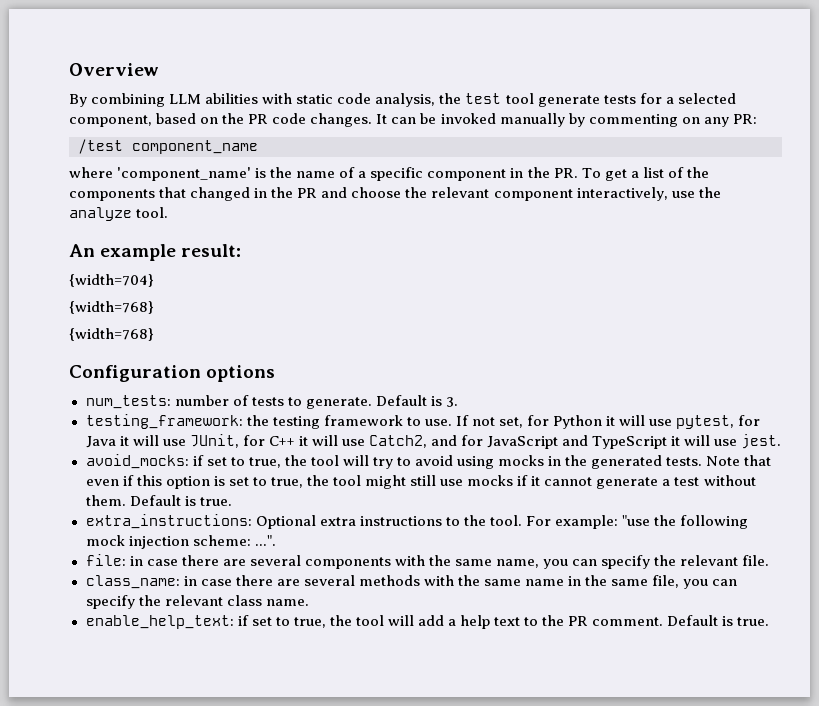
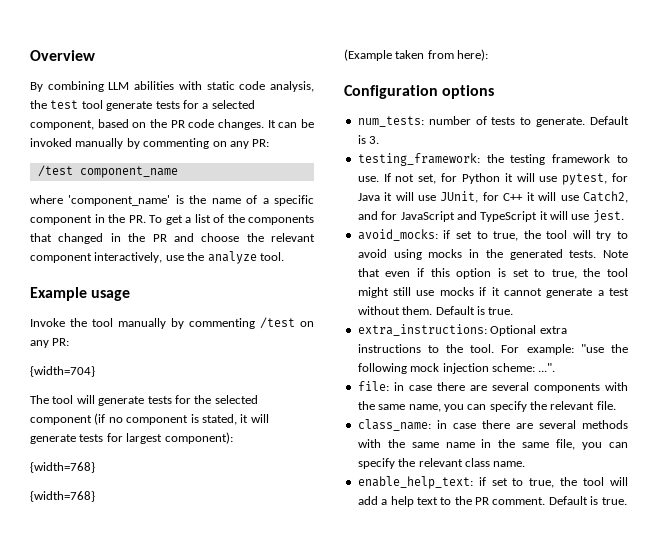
- An example result:
+ Example usage
+ Invoke the tool manually by commenting /test on any PR:
  {width=704}
+ The tool will generate tests for the selected component (if no component is stated, it will generate tests for largest component):
  {width=768}
  {width=768}
+ (Example taken from here):

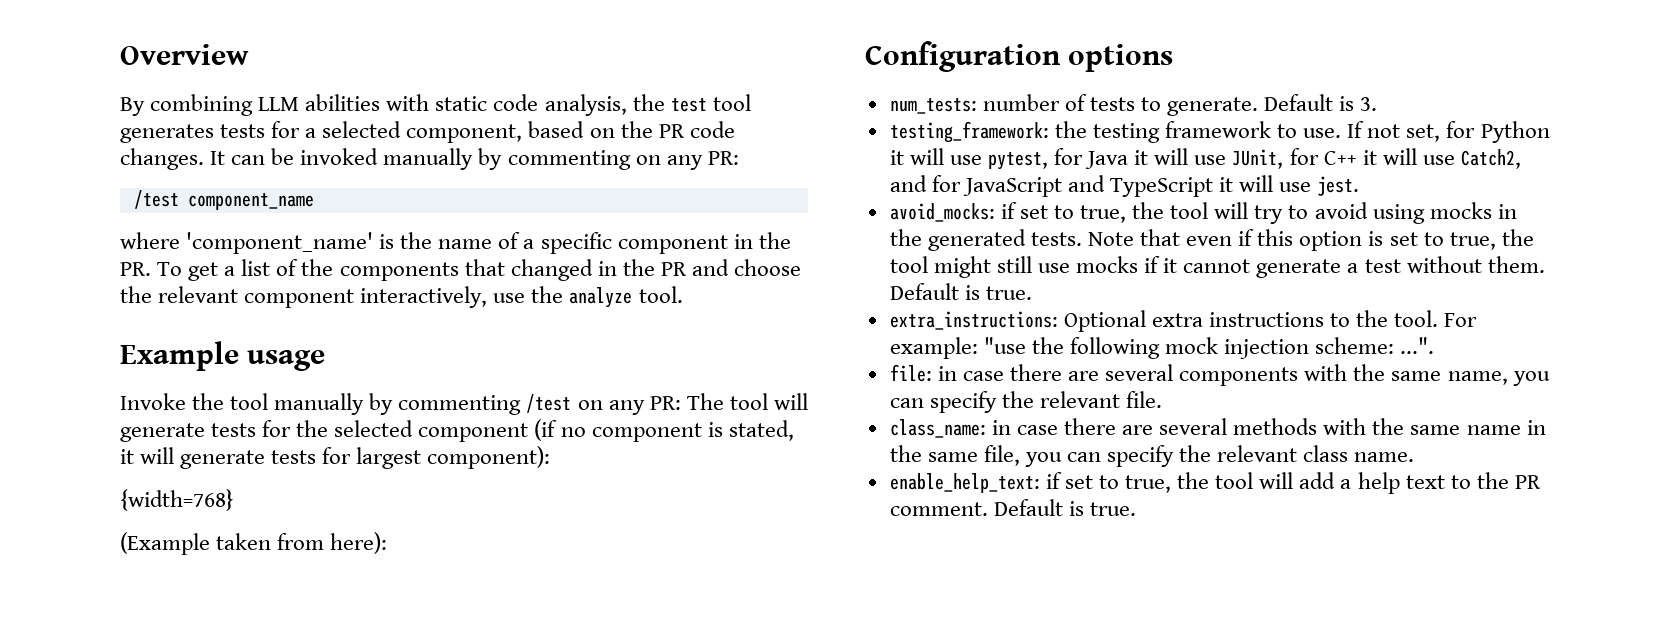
- By combining LLM abilities with static code analysis, the test tool generate tests for a selected component, based on the PR code changes.
+ By combining LLM abilities with static code analysis, the test tool generates tests for a selected component, based on the PR code changes.
- Invoke the tool manually by commenting /test on any PR:
- {width=704}
- The tool will generate tests for the selected component (if no component is stated, it will generate tests for largest component):
- {width=768}
+ Invoke the tool manually by commenting /test on any PR: The tool will generate tests for the selected component (if no component is stated, it will generate tests for largest component):

